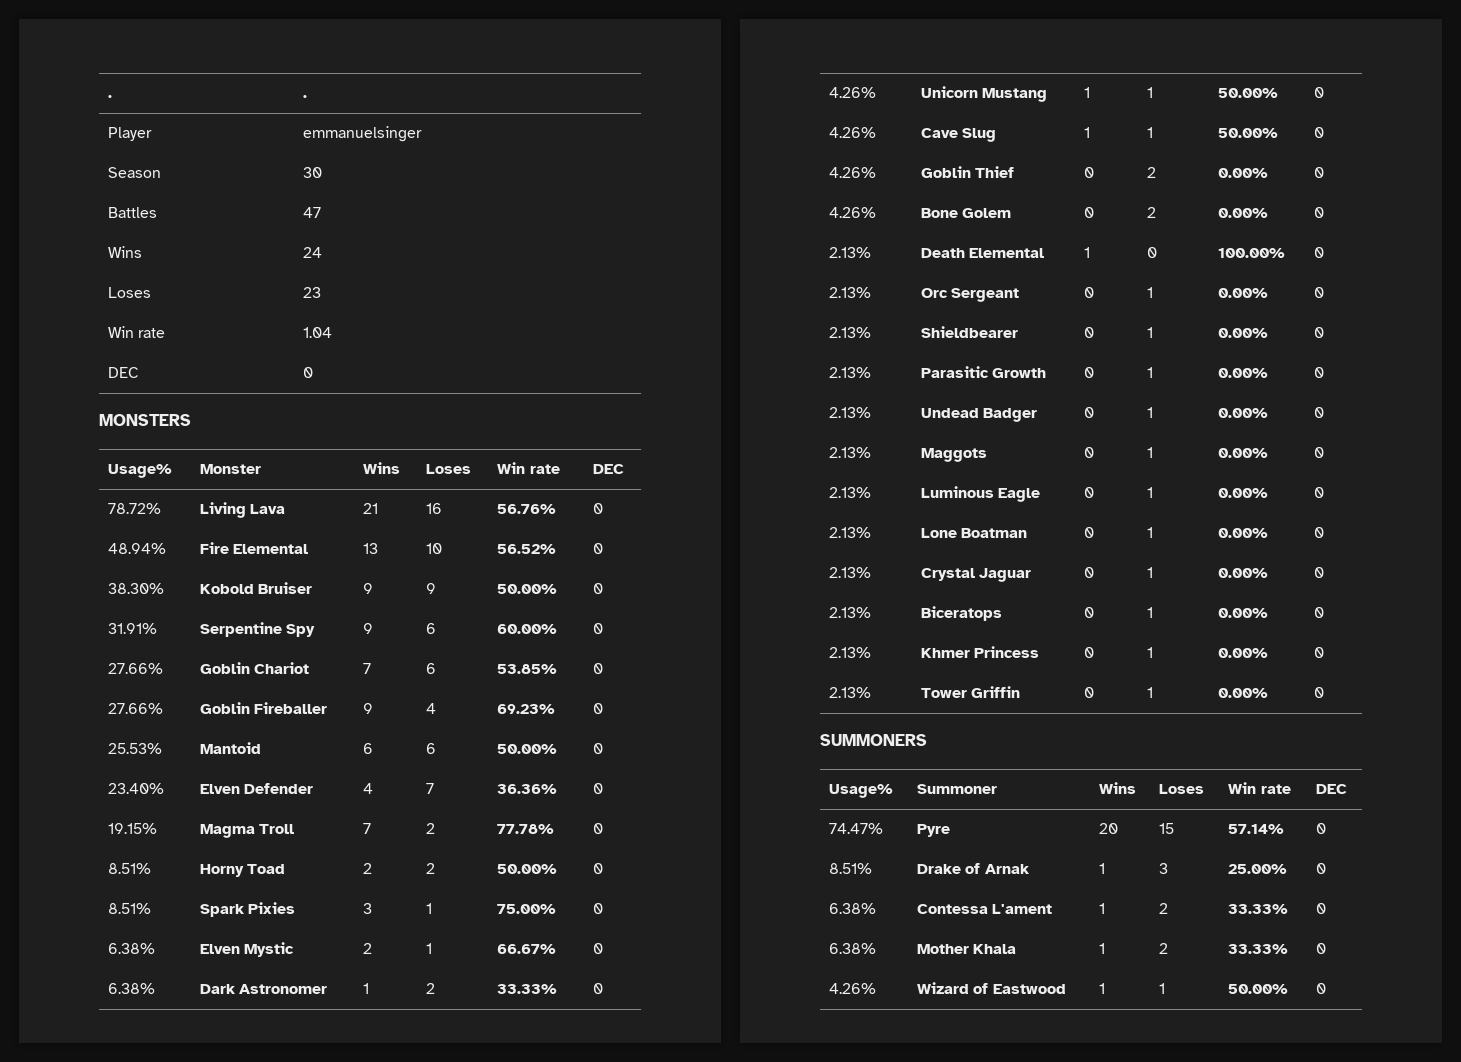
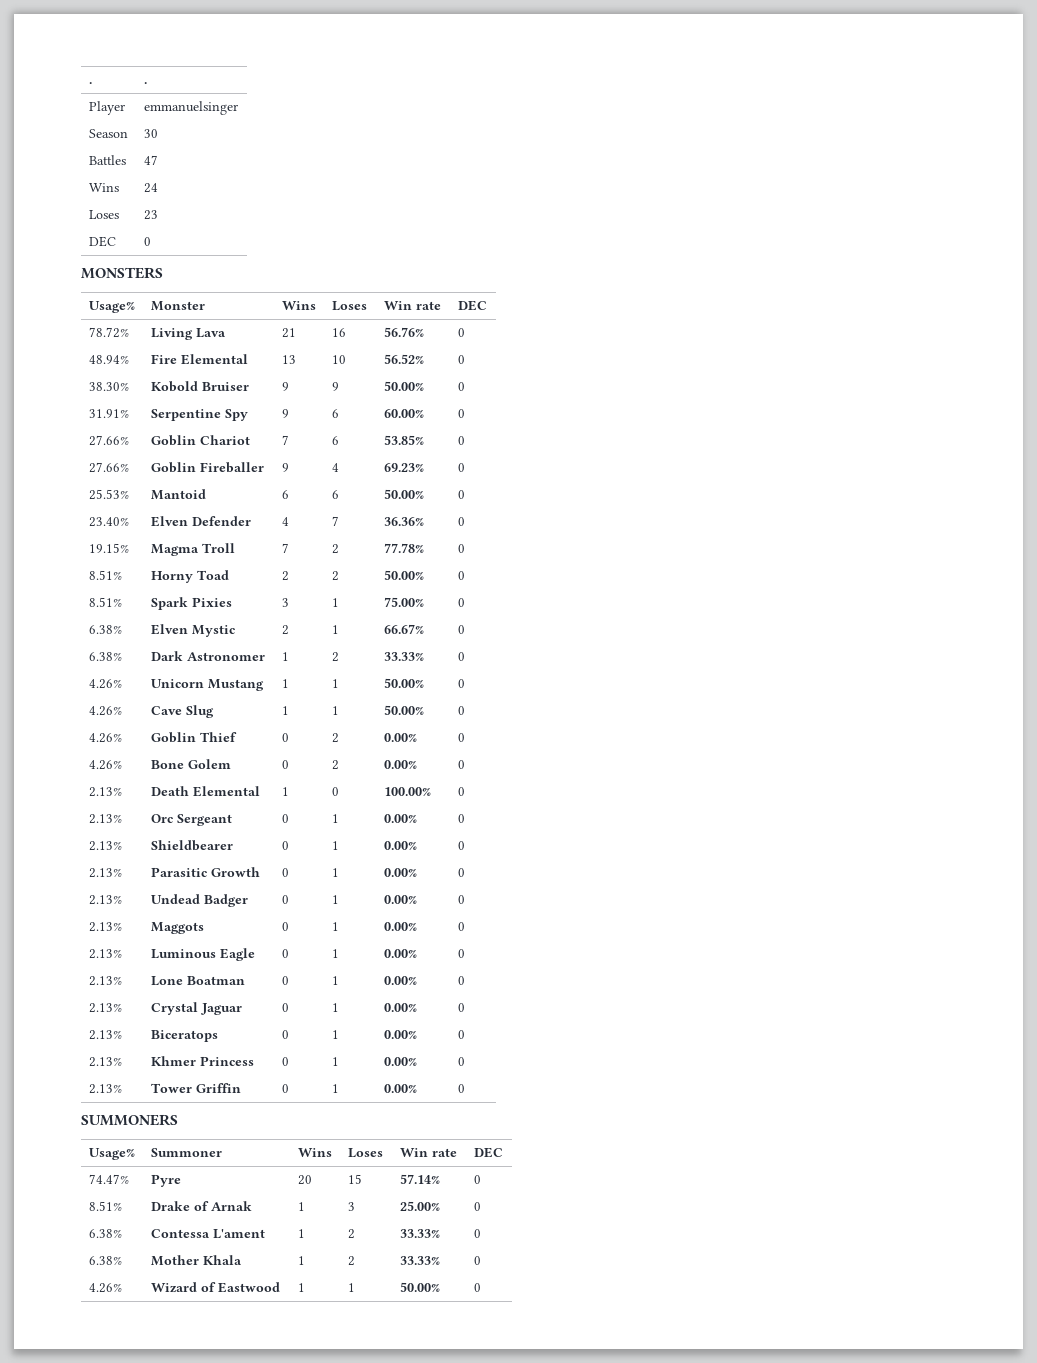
- Win rate | 1.04

